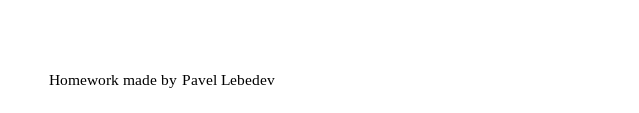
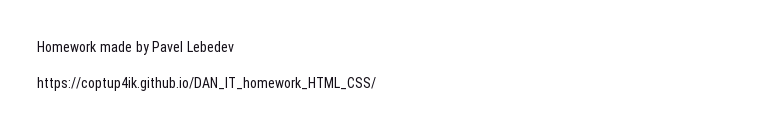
+ https://coptup4ik.github.io/DAN_IT_homework_HTML_CSS/

